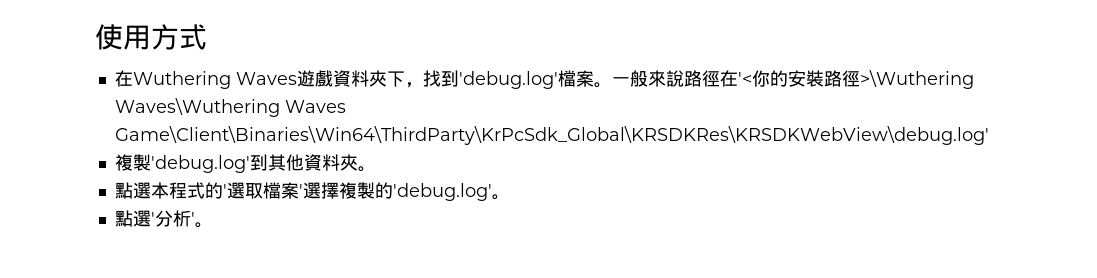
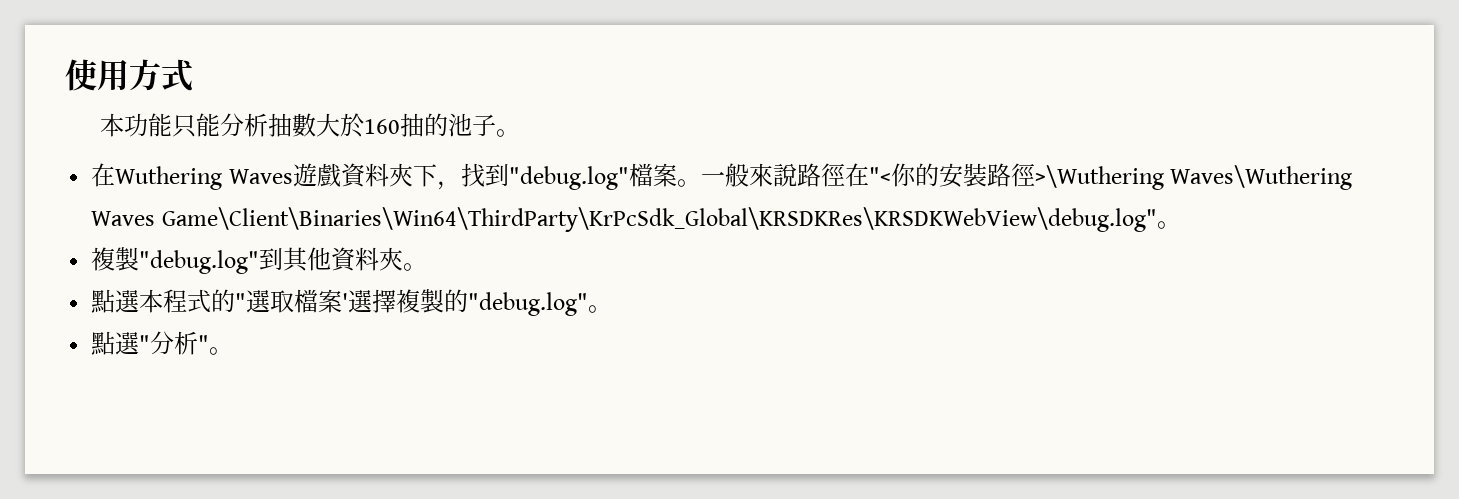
+ 本功能只能分析抽數大於160抽的池子。
- 在Wuthering Waves遊戲資料夾下，找到'debug.log'檔案。
+ 在Wuthering Waves遊戲資料夾下，找到"debug.log"檔案。
- 一般來說路徑在'<你的安裝路徑>\Wuthering Waves\Wuthering Waves Game\Client\Binaries\Win64\ThirdParty\KrPcSdk_Global\KRSDKRes\KRSDKWebView\debug.log'
- 複製'debug.log'到其他資料夾。
+ 一般來說路徑在"<你的安裝路徑>\Wuthering Waves\Wuthering Waves Game\Client\Binaries\Win64\ThirdParty\KrPcSdk_Global\KRSDKRes\KRSDKWebView\debug.log"。
+ 複製"debug.log"到其他資料夾。
- 點選本程式的'選取檔案'選擇複製的'debug.log'。
- 點選'分析'。
+ 點選本程式的"選取檔案'選擇複製的"debug.log"。
+ 點選"分析"。

